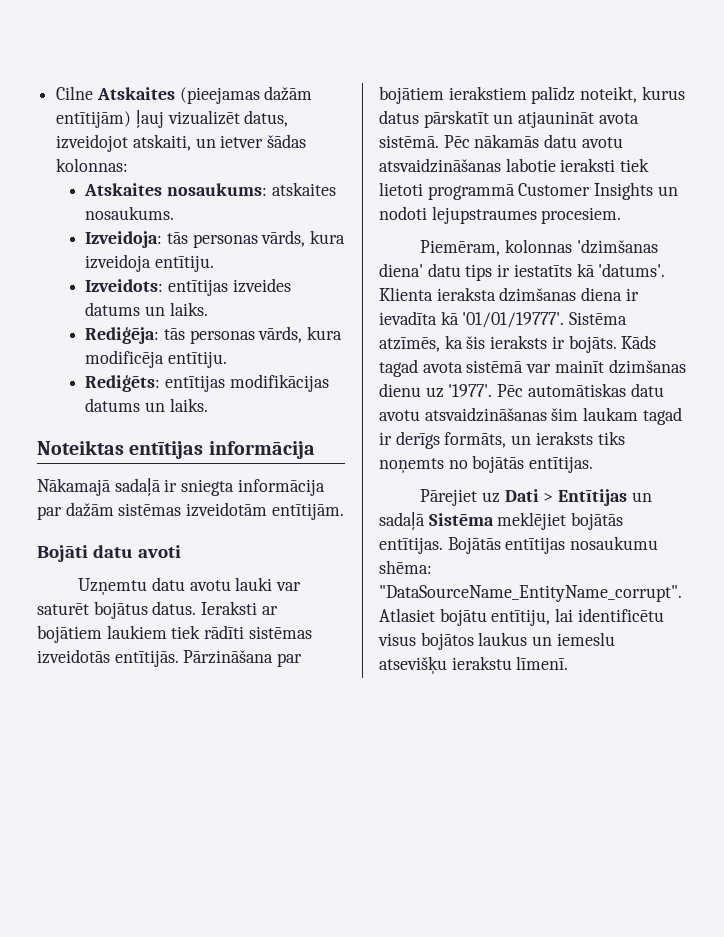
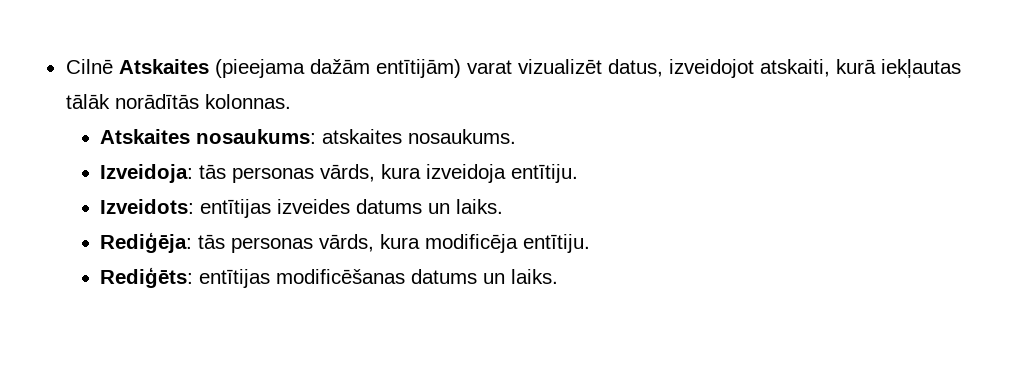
- Cilne Atskaites (pieejamas dažām entītijām) ļauj vizualizēt datus, izveidojot atskaiti, un ietver šādas kolonnas:
+ Cilnē Atskaites (pieejama dažām entītijām) varat vizualizēt datus, izveidojot atskaiti, kurā iekļautas tālāk norādītās kolonnas.
- Rediģēts: entītijas modifikācijas datums un laiks.
- Noteiktas entītijas informācija
- Nākamajā sadaļā ir sniegta informācija par dažām sistēmas izveidotām entītijām.
- Bojāti datu avoti
- Uzņemtu datu avotu lauki var saturēt bojātus datus. Ieraksti ar bojātiem laukiem tiek rādīti sistēmas izveidotās entītijās. Pārzināšana par bojātiem ierakstiem palīdz noteikt, kurus datus pārskatīt un atjaunināt avota sistēmā. Pēc nākamās datu avotu atsvaidzināšanas labotie ieraksti tiek lietoti programmā Customer Insights un nodoti lejupstraumes procesiem.
- Piemēram, kolonnas 'dzimšanas diena' datu tips ir iestatīts kā 'datums'. Klienta ieraksta dzimšanas diena ir ievadīta kā '01/01/19777'. Sistēma atzīmēs, ka šis ieraksts ir bojāts. Kāds tagad avota sistēmā var mainīt dzimšanas dienu uz '1977'. Pēc automātiskas datu avotu atsvaidzināšanas šim laukam tagad ir derīgs formāts, un ieraksts tiks noņemts no bojātās entītijas.
- Pārejiet uz Dati > Entītijas un sadaļā Sistēma meklējiet bojātās entītijas. Bojātās entītijas nosaukumu shēma: "DataSourceName_EntityName_corrupt". Atlasiet bojātu entītiju, lai identificētu visus bojātos laukus un iemeslu atsevišķu ierakstu līmenī.
+ Rediģēts: entītijas modificēšanas datums un laiks.

